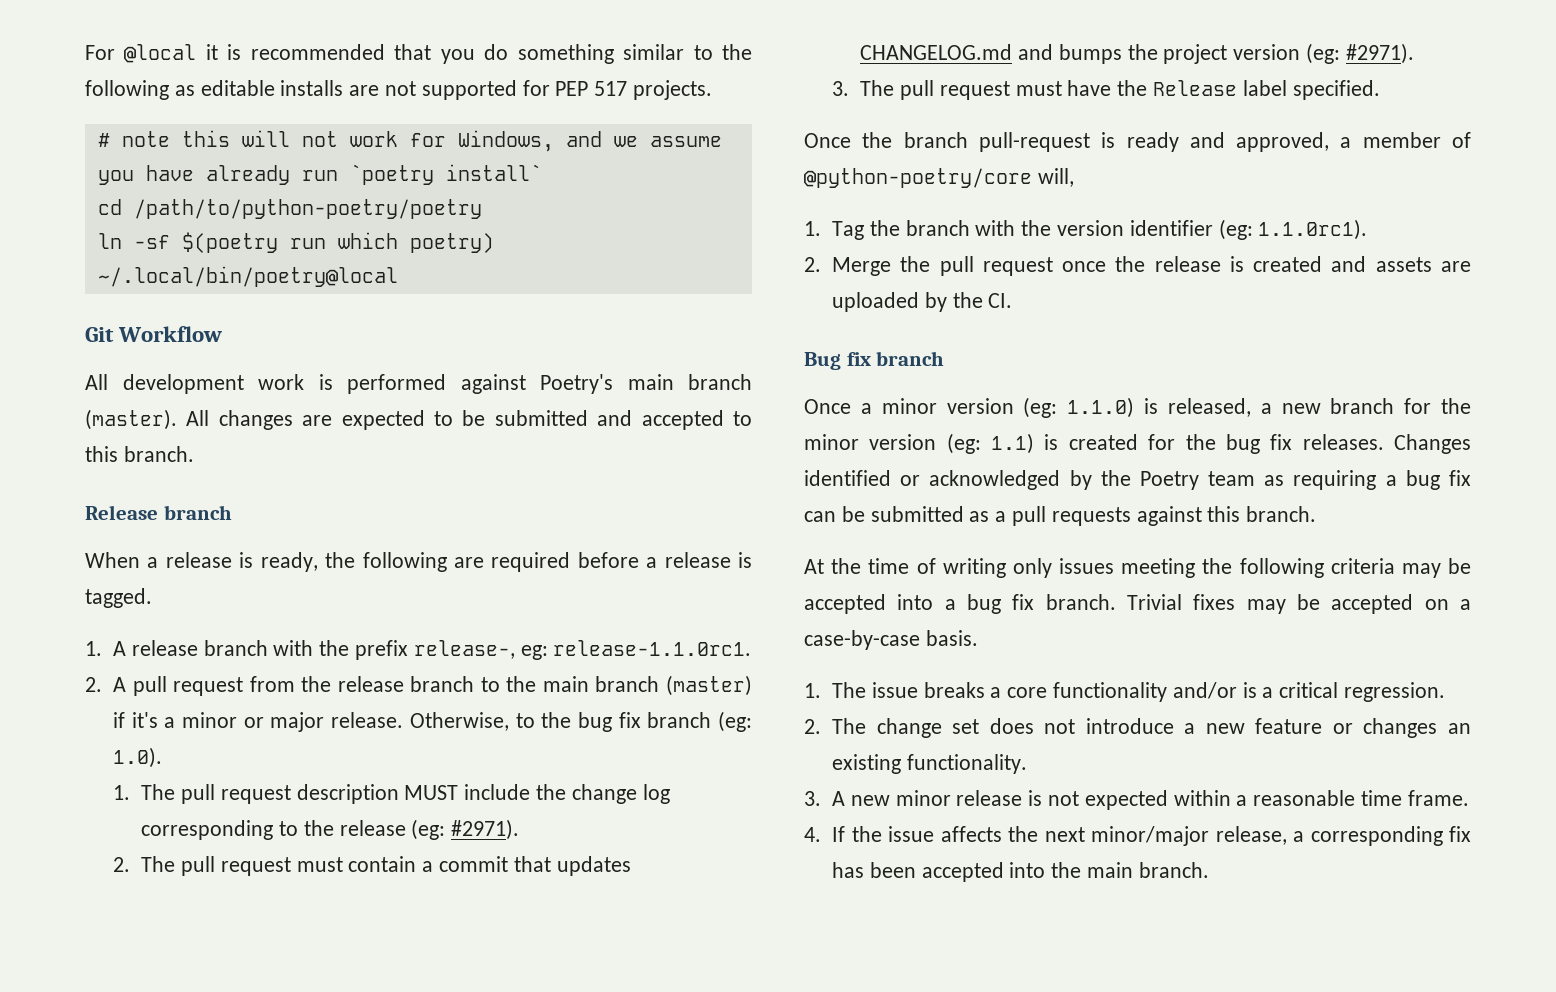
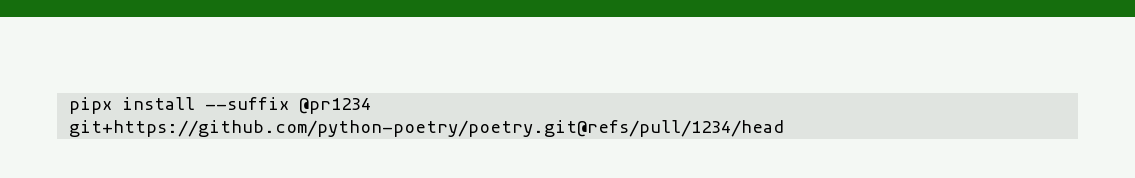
- For @local it is recommended that you do something similar to the following as editable installs are not supported for PEP 517 projects.
- # note this will not work for Windows, and we assume you have already run `poetry install`
- cd /path/to/python-poetry/poetry
- ln -sf $(poetry run which poetry) ~/.local/bin/poetry@local
- Git Workflow
- All development work is performed against Poetry's main branch (master). All changes are expected to be submitted and accepted to this branch.
- Release branch
- When a release is ready, the following are required before a release is tagged.
- 1. A release branch with the prefix release-, eg: release-1.1.0rc1.
- 2. A pull request from the release branch to the main branch (master) if it's a minor or major release. Otherwise, to the bug fix branch (eg: 1.0).
- 1. The pull request description MUST include the change log corresponding to the release (eg: #2971).
- 2. The pull request must contain a commit that updates CHANGELOG.md and bumps the project version (eg: #2971).
- 3. The pull request must have the Release label specified.
- Once the branch pull-request is ready and approved, a member of @python-poetry/core will,
- 1. Tag the branch with the version identifier (eg: 1.1.0rc1).
- 2. Merge the pull request once the release is created and assets are uploaded by the CI.
- Bug fix branch
- Once a minor version (eg: 1.1.0) is released, a new branch for the minor version (eg: 1.1) is created for the bug fix releases. Changes identified or acknowledged by the Poetry team as requiring a bug fix can be submitted as a pull requests against this branch.
- At the time of writing only issues meeting the following criteria may be accepted into a bug fix branch. Trivial fixes may be accepted on a case-by-case basis.
- 1. The issue breaks a core functionality and/or is a critical regression.
- 2. The change set does not introduce a new feature or changes an existing functionality.
- 3. A new minor release is not expected within a reasonable time frame.
- 4. If the issue affects the next minor/major release, a corresponding fix has been accepted into the main branch.
+ pipx install --suffix @pr1234 git+https://github.com/python-poetry/poetry.git@refs/pull/1234/head

